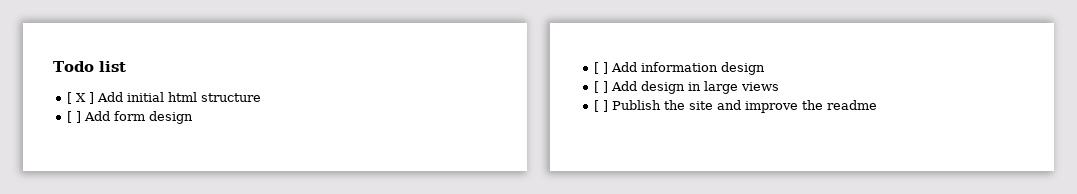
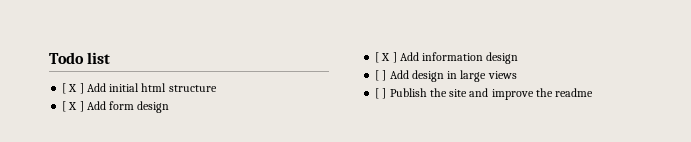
- [ ] Add form design
+ [ X ] Add form design
- [ ] Add information design
+ [ X ] Add information design

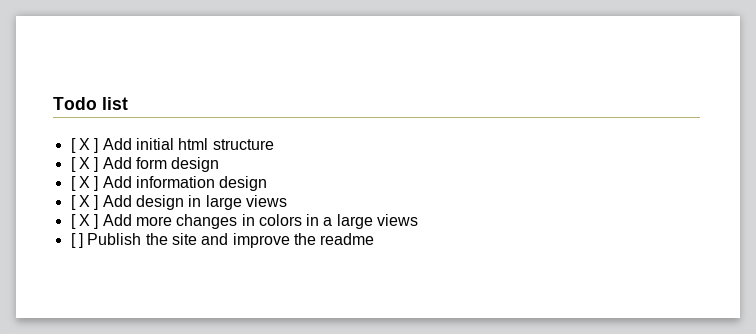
- [ ] Add design in large views
+ [ X ] Add design in large views
+ [ X ] Add more changes in colors in a large views

